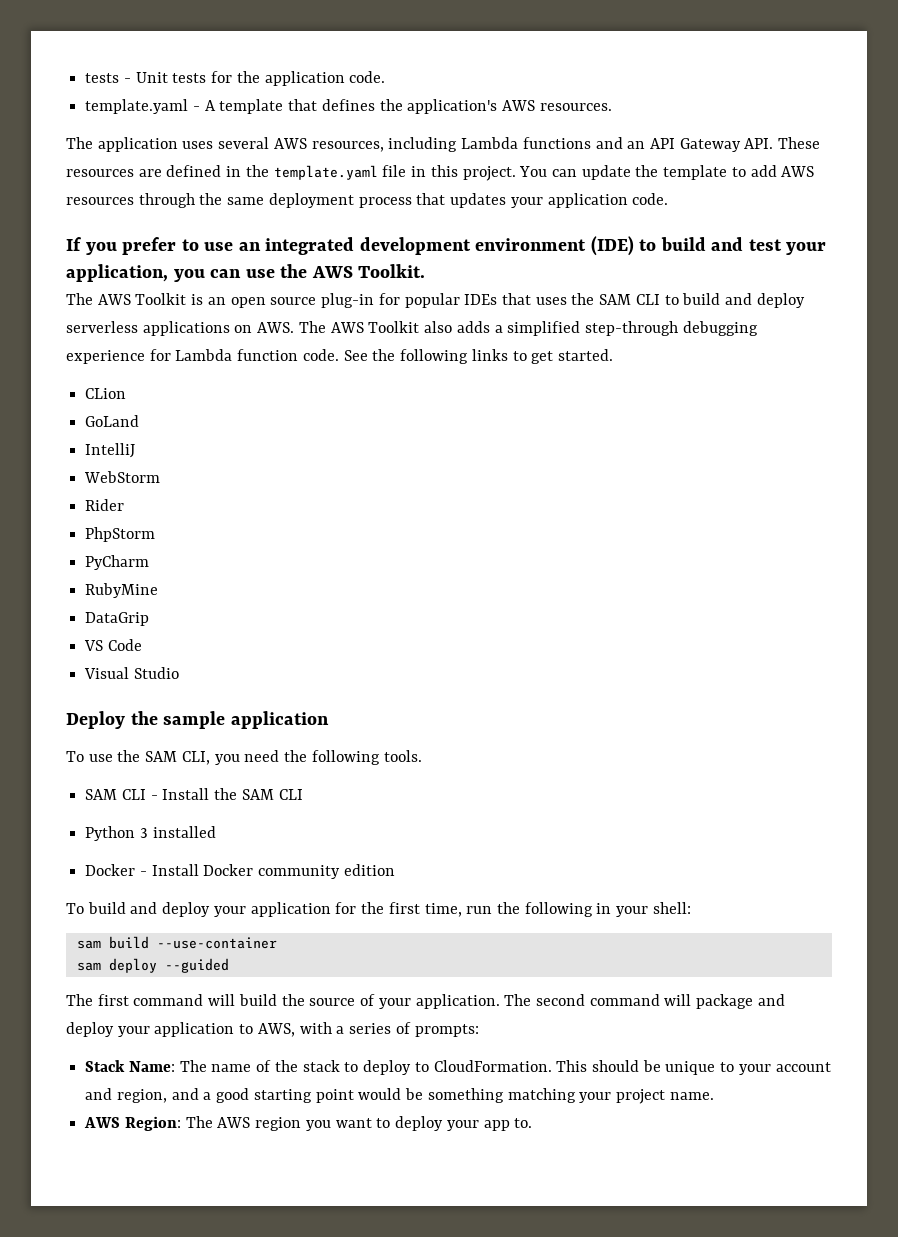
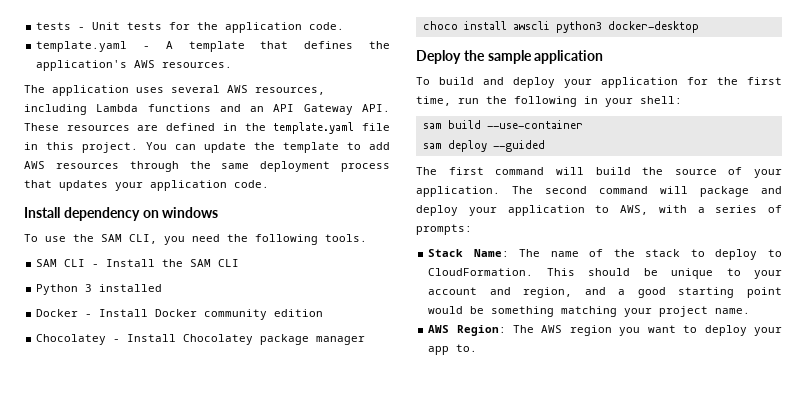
- If you prefer to use an integrated development environment (IDE) to build and test your application, you can use the AWS Toolkit.
- The AWS Toolkit is an open source plug-in for popular IDEs that uses the SAM CLI to build and deploy serverless applications on AWS. The AWS Toolkit also adds a simplified step-through debugging experience for Lambda function code. See the following links to get started.
- CLion
- GoLand
- IntelliJ
- WebStorm
- Rider
- PhpStorm
- PyCharm
- RubyMine
- DataGrip
- VS Code
- Visual Studio
- Deploy the sample application
+ Install dependency on windows
+ Chocolatey - Install Chocolatey package manager
+ choco install awscli python3 docker-desktop
+ Deploy the sample application

